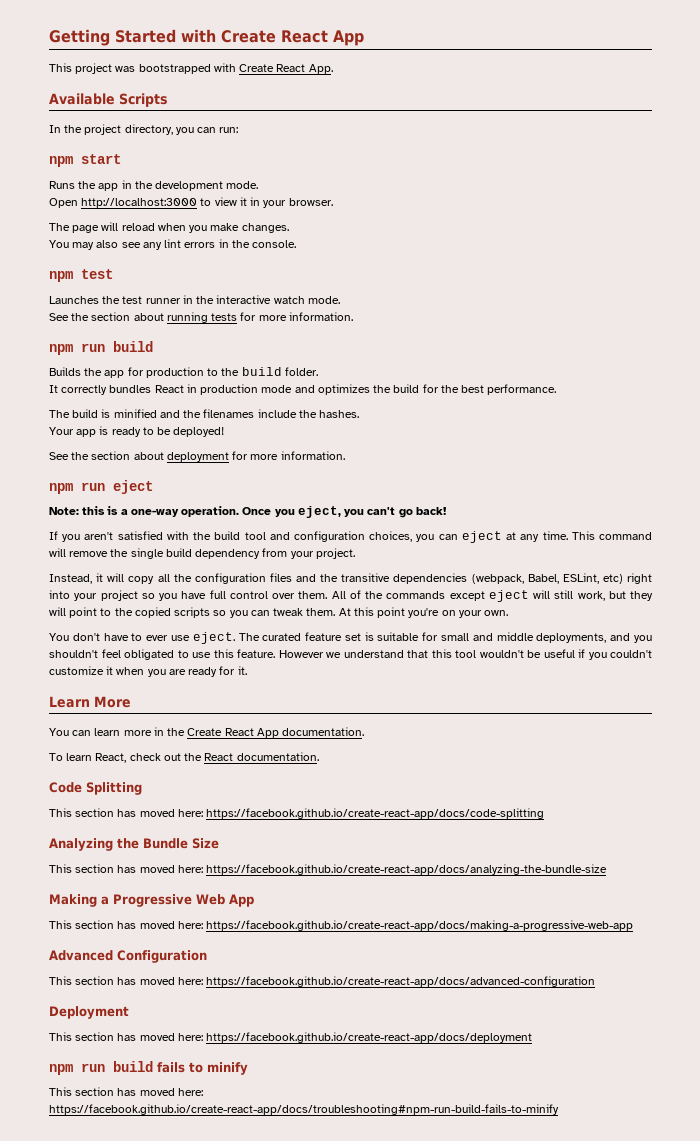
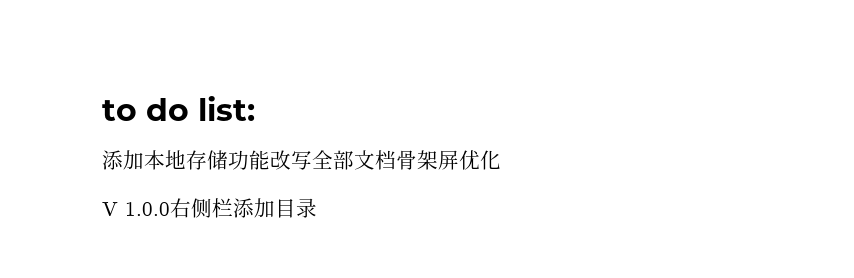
- Getting Started with Create React App
- This project was bootstrapped with Create React App.
- Available Scripts
- In the project directory, you can run:
- npm start
- Runs the app in the development mode.
- Open http://localhost:3000 to view it in your browser.
- The page will reload when you make changes.
- You may also see any lint errors in the console.
- npm test
- Launches the test runner in the interactive watch mode.
- See the section about running tests for more information.
- npm run build
- Builds the app for production to the build folder.
- It correctly bundles React in production mode and optimizes the build for the best performance.
- The build is minified and the filenames include the hashes.
- Your app is ready to be deployed!
- See the section about deployment for more information.
- npm run eject
- Note: this is a one-way operation. Once you eject, you can't go back!
- If you aren't satisfied with the build tool and configuration choices, you can eject at any time. This command will remove the single build dependency from your project.
- Instead, it will copy all the configuration files and the transitive dependencies (webpack, Babel, ESLint, etc) right into your project so you have full control over them. All of the commands except eject will still work, but they will point to the copied scripts so you can tweak them. At this point you're on your own.
- You don't have to ever use eject. The curated feature set is suitable for small and middle deployments, and you shouldn't feel obligated to use this feature. However we understand that this tool wouldn't be useful if you couldn't customize it when you are ready for it.
- Learn More
- You can learn more in the Create React App documentation.
- To learn React, check out the React documentation.
- Code Splitting
- This section has moved here: https://facebook.github.io/create-react-app/docs/code-splitting
- Analyzing the Bundle Size
- This section has moved here: https://facebook.github.io/create-react-app/docs/analyzing-the-bundle-size
- Making a Progressive Web App
- This section has moved here: https://facebook.github.io/create-react-app/docs/making-a-progressive-web-app
- Advanced Configuration
- This section has moved here: https://facebook.github.io/create-react-app/docs/advanced-configuration
- Deployment
- This section has moved here: https://facebook.github.io/create-react-app/docs/deployment
- npm run build fails to minify
- This section has moved here: https://facebook.github.io/create-react-app/docs/troubleshooting#npm-run-build-fails-to-minify
+ to do list:
+ 添加本地存储功能改写全部文档骨架屏优化
+ V 1.0.0右侧栏添加目录

